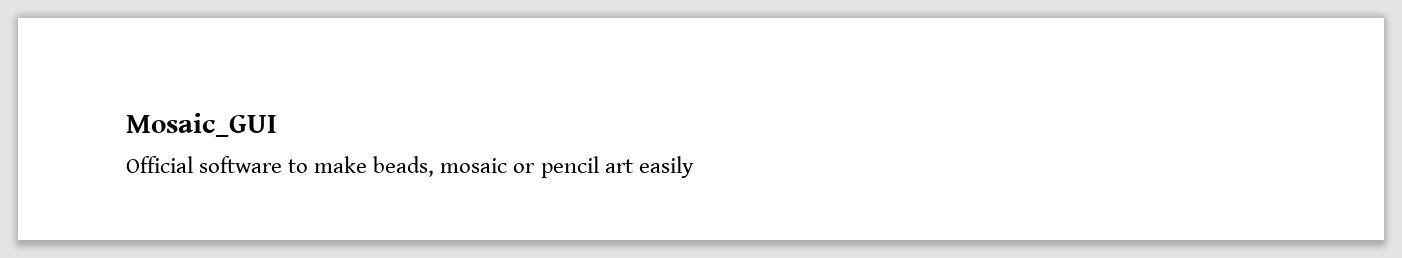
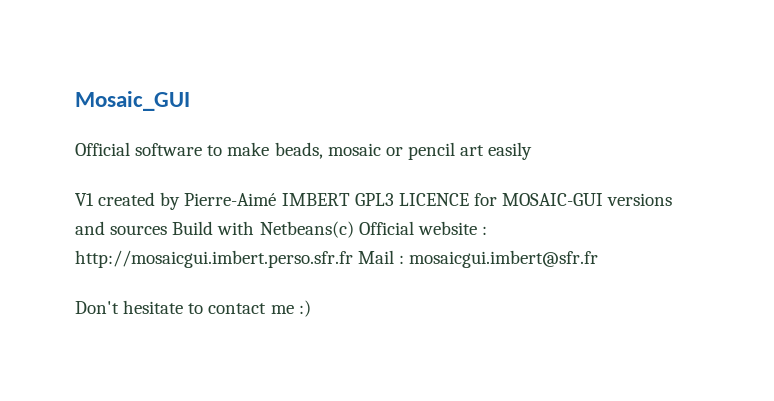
+ V1 created by Pierre-Aimé IMBERT GPL3 LICENCE for MOSAIC-GUI versions and sources Build with Netbeans(c) Official website : http://mosaicgui.imbert.perso.sfr.fr Mail : mosaicgui.imbert@sfr.fr
+ Don't hesitate to contact me :)

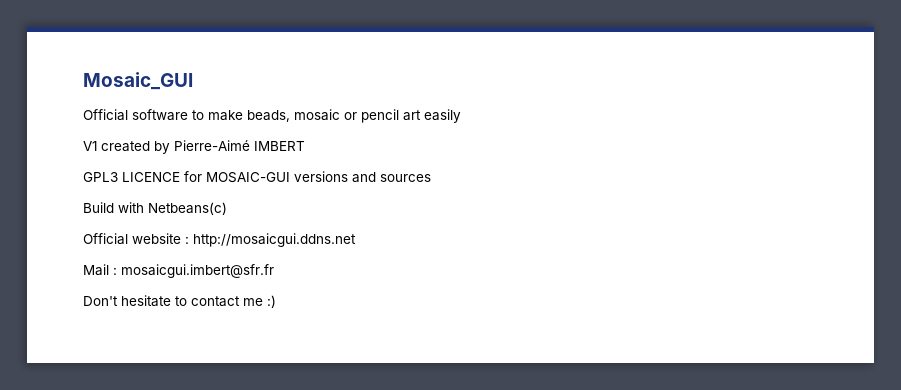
- V1 created by Pierre-Aimé IMBERT GPL3 LICENCE for MOSAIC-GUI versions and sources Build with Netbeans(c) Official website : http://mosaicgui.imbert.perso.sfr.fr Mail : mosaicgui.imbert@sfr.fr
+ V1 created by Pierre-Aimé IMBERT
+ GPL3 LICENCE for MOSAIC-GUI versions and sources
+ Build with Netbeans(c)
+ Official website : http://mosaicgui.ddns.net
+ Mail : mosaicgui.imbert@sfr.fr

